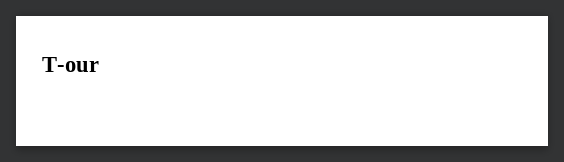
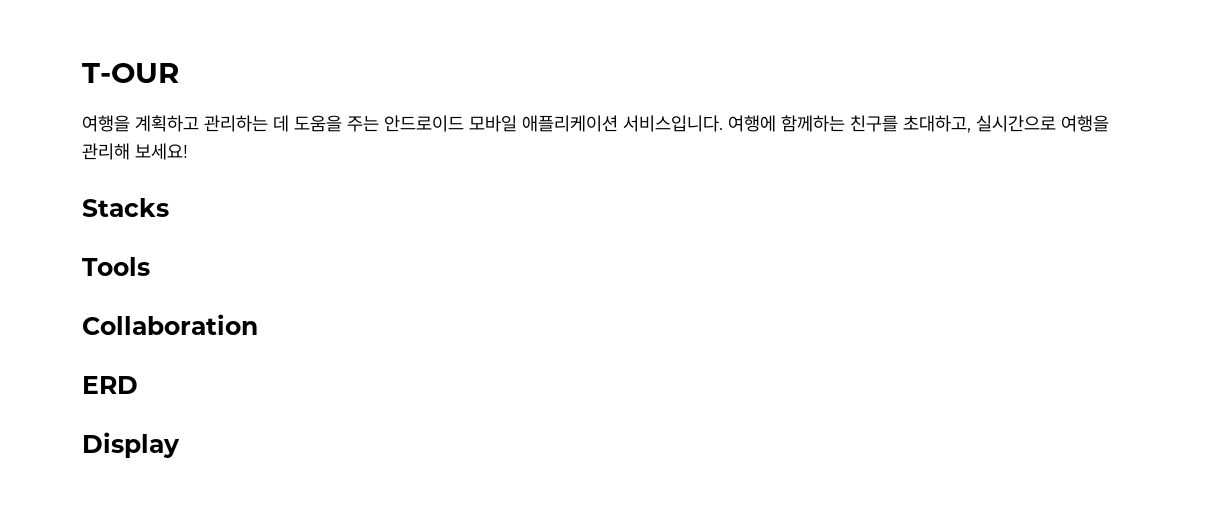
- T-our
+ T-OUR
+ 여행을 계획하고 관리하는 데 도움을 주는 안드로이드 모바일 애플리케이션 서비스입니다. 여행에 함께하는 친구를 초대하고, 실시간으로 여행을 관리해 보세요!
+ Stacks
+ Tools
+ Collaboration
+ ERD
+ Display

